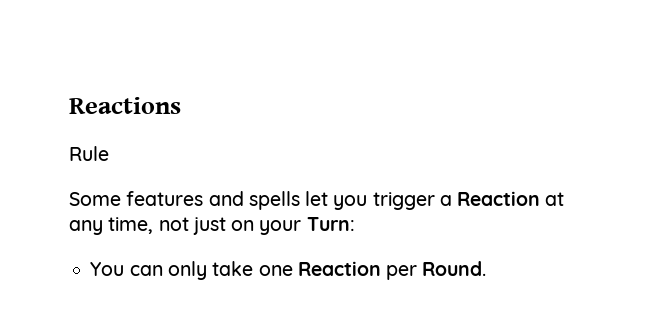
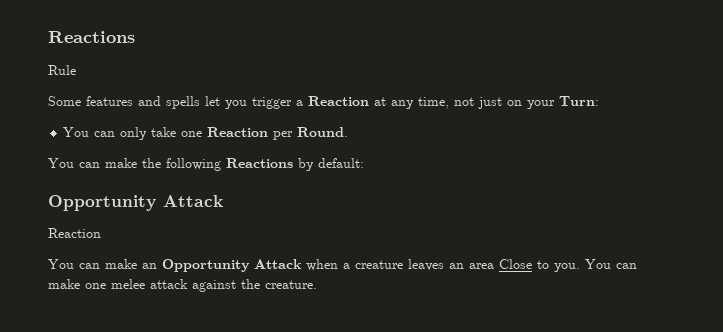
+ You can make the following Reactions by default:
+ Opportunity Attack
+ Reaction
+ You can make an Opportunity Attack when a creature leaves an area Close to you. You can make one melee attack against the creature.

